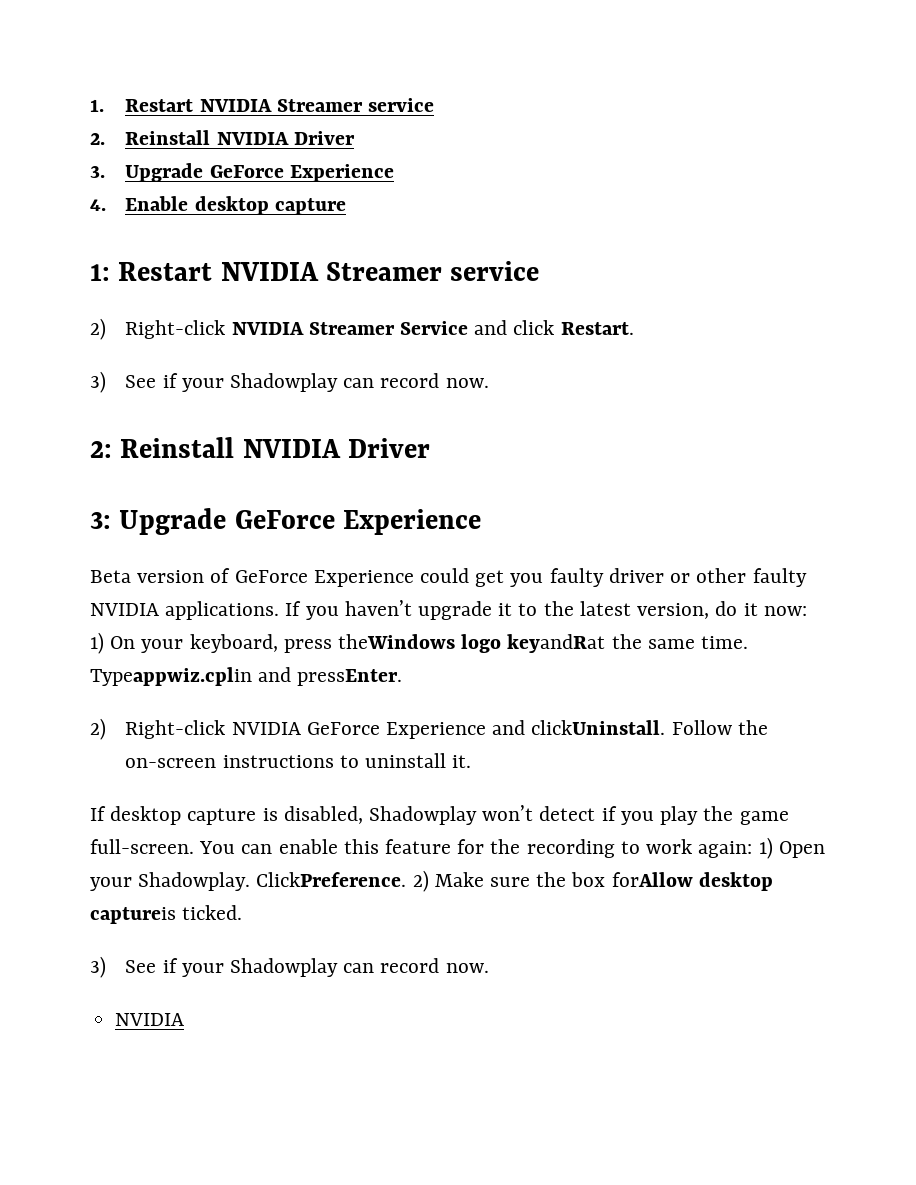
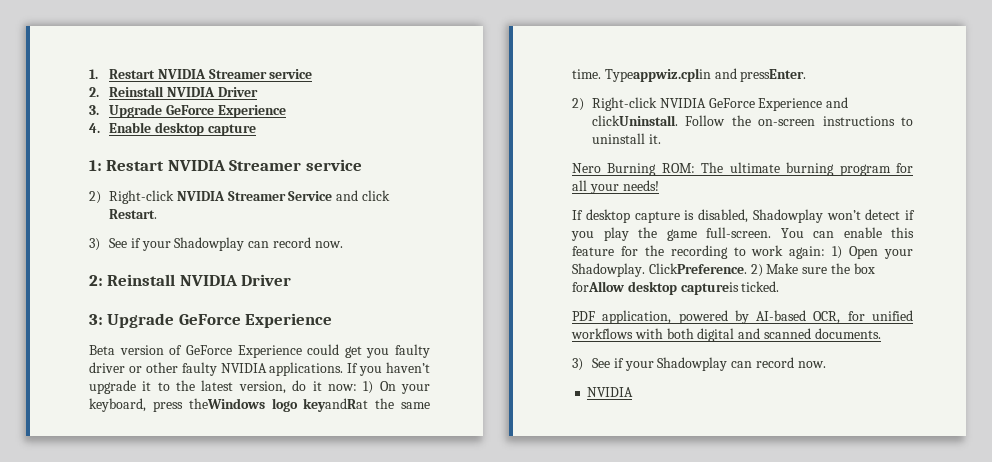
+ Nero Burning ROM: The ultimate burning program for all your needs!
+ PDF application, powered by AI-based OCR, for unified workflows with both digital and scanned documents.

